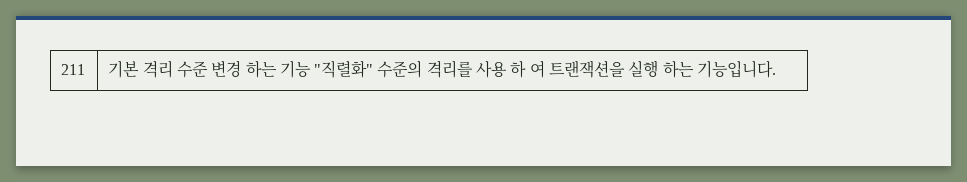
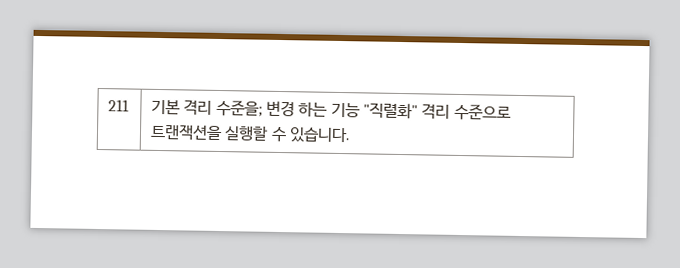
- 211 | 기본 격리 수준 변경 하는 기능 "직렬화" 수준의 격리를 사용 하 여 트랜잭션을 실행 하는 기능입니다.
+ 211 | 기본 격리 수준을; 변경 하는 기능 "직렬화" 격리 수준으로 트랜잭션을 실행할 수 있습니다.

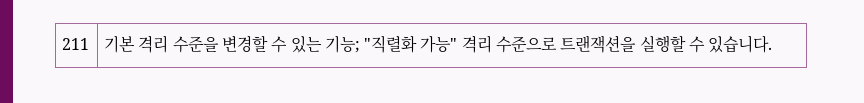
- 211 | 기본 격리 수준을; 변경 하는 기능 "직렬화" 격리 수준으로 트랜잭션을 실행할 수 있습니다.
+ 211 | 기본 격리 수준을 변경할 수 있는 기능; "직렬화 가능" 격리 수준으로 트랜잭션을 실행할 수 있습니다.

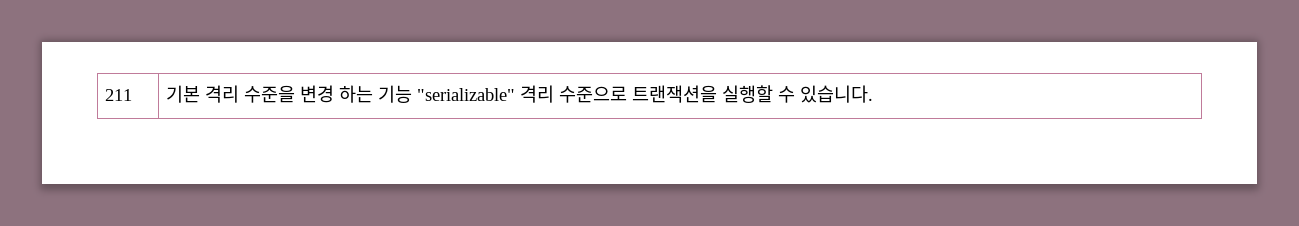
- 211 | 기본 격리 수준을 변경할 수 있는 기능; "직렬화 가능" 격리 수준으로 트랜잭션을 실행할 수 있습니다.
+ 211 | 기본 격리 수준을 변경 하는 기능 "serializable" 격리 수준으로 트랜잭션을 실행할 수 있습니다.

